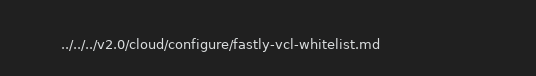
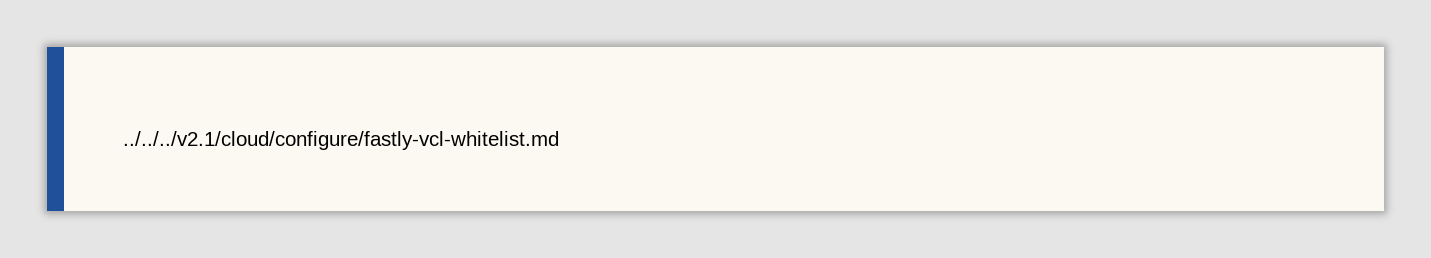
- ../../../v2.0/cloud/configure/fastly-vcl-whitelist.md
+ ../../../v2.1/cloud/configure/fastly-vcl-whitelist.md

